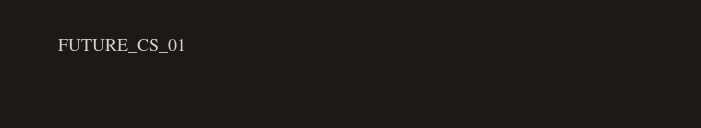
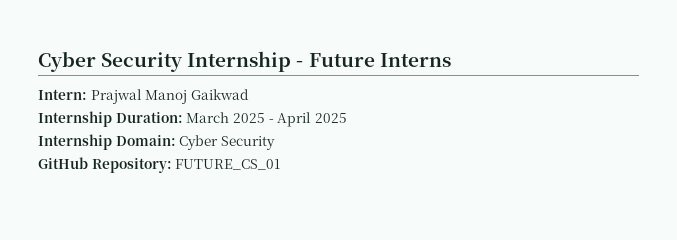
- FUTURE_CS_01
+ Cyber Security Internship - Future Interns
+ Intern: Prajwal Manoj Gaikwad
+ Internship Duration: March 2025 - April 2025
+ Internship Domain: Cyber Security
+ GitHub Repository: FUTURE_CS_01

